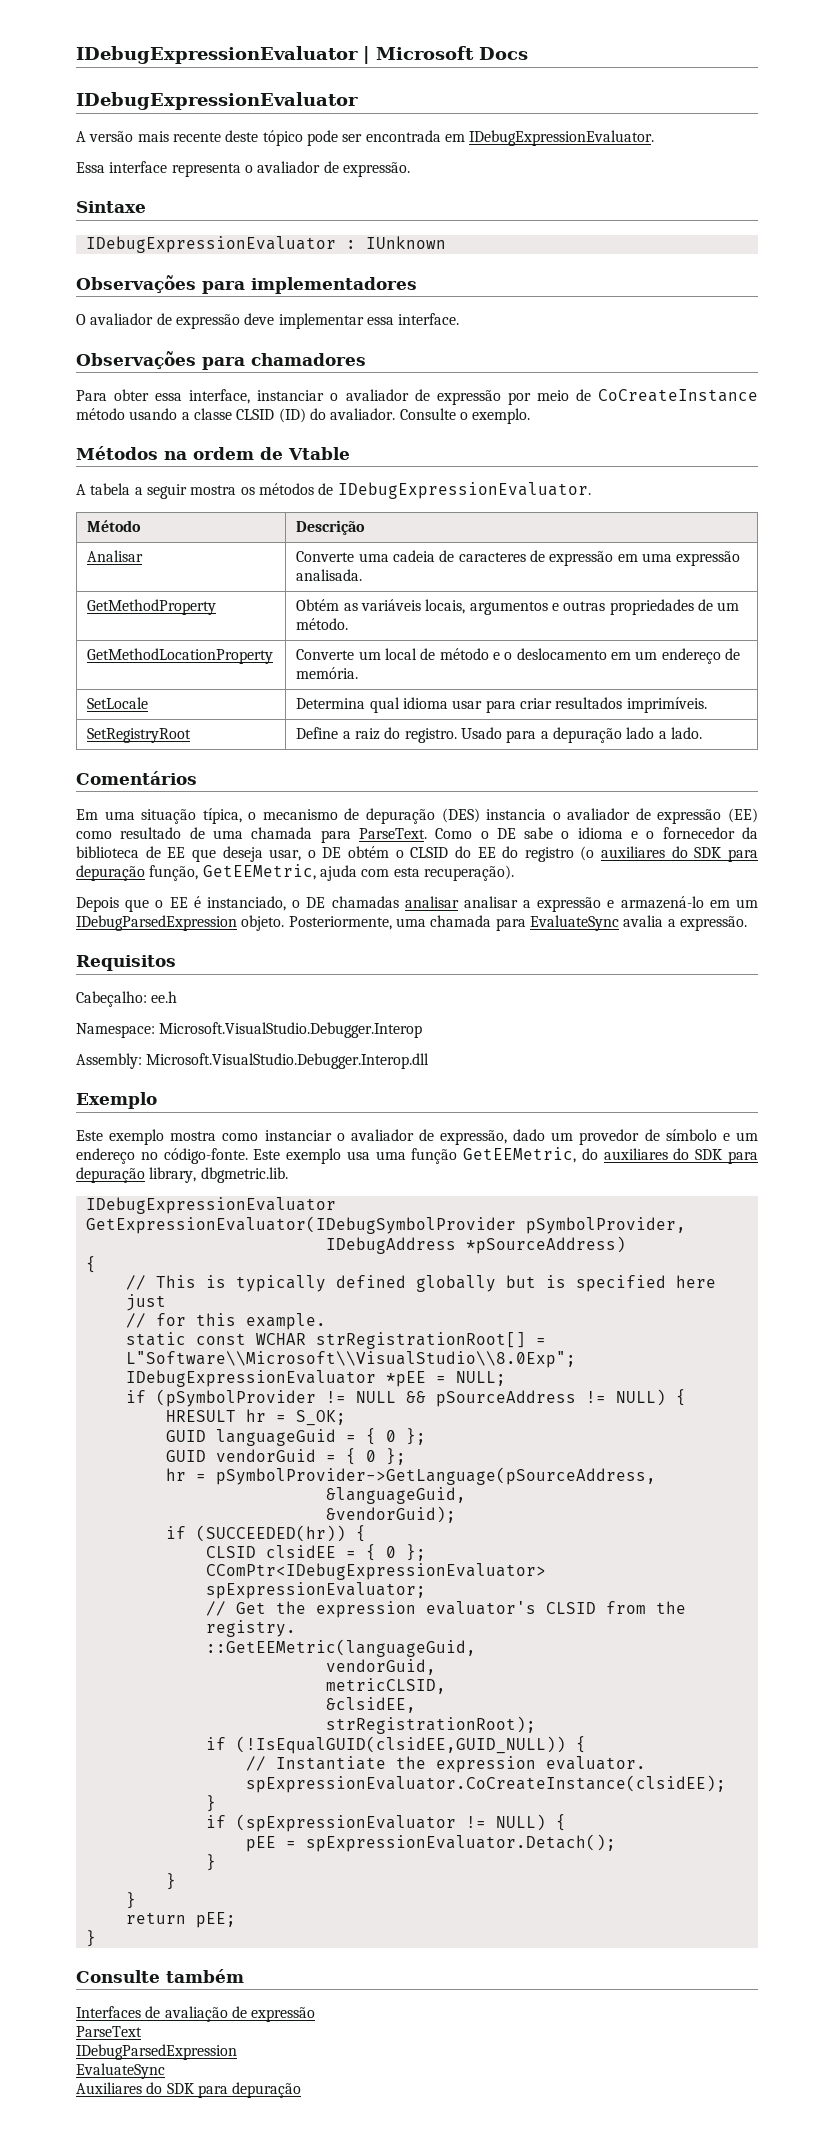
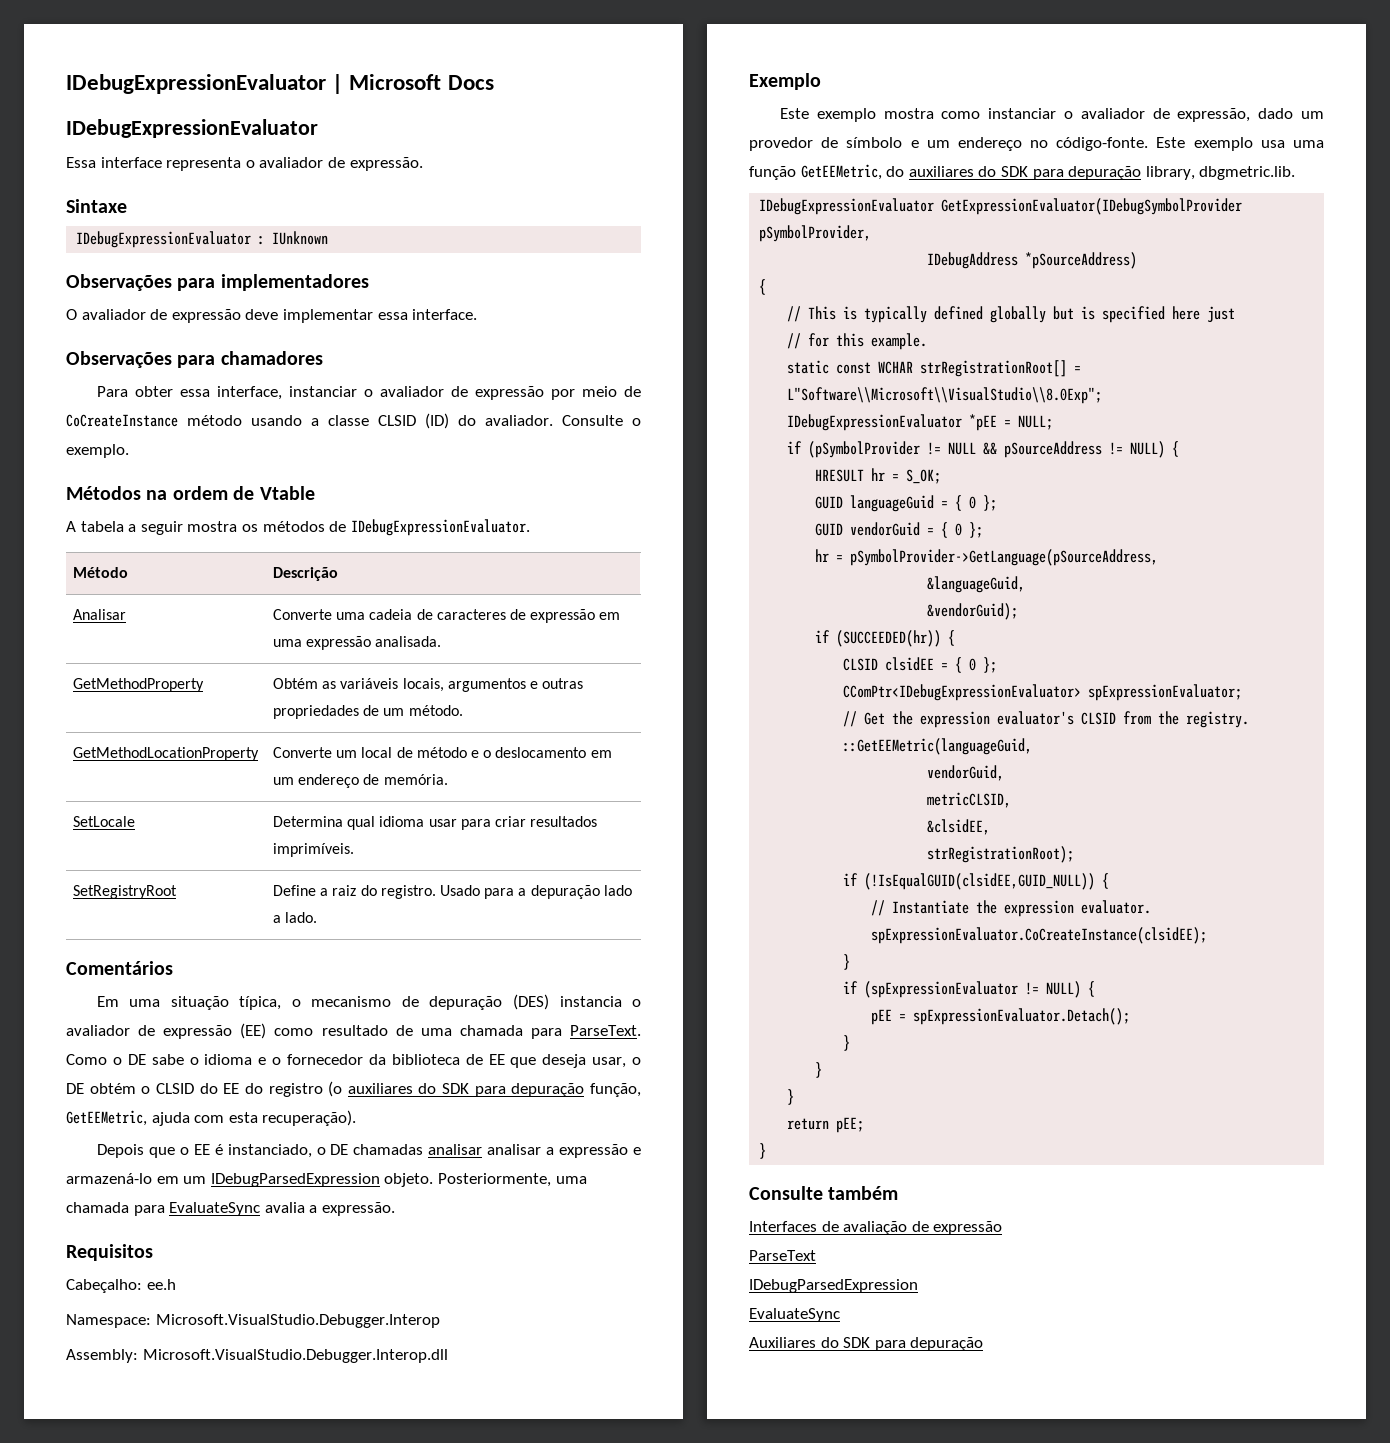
- A versão mais recente deste tópico pode ser encontrada em IDebugExpressionEvaluator.

